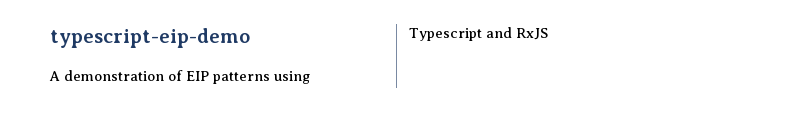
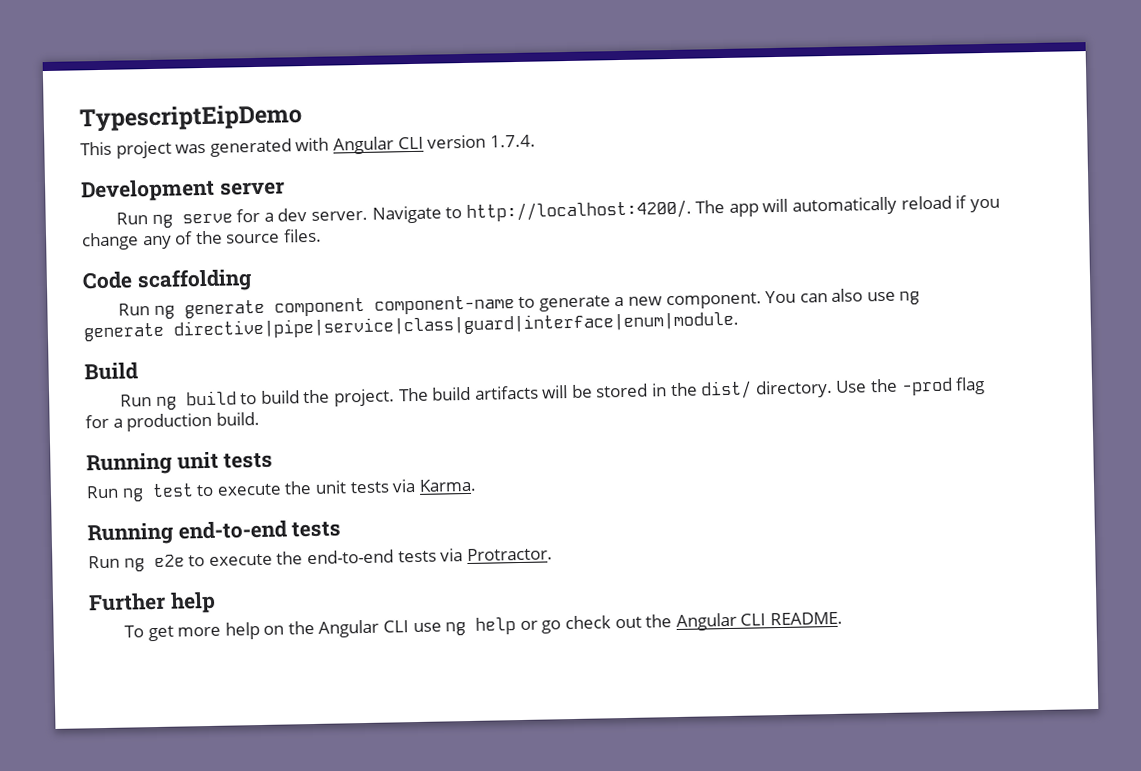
- typescript-eip-demo
- A demonstration of EIP patterns using Typescript and RxJS
+ TypescriptEipDemo
+ This project was generated with Angular CLI version 1.7.4.
+ Development server
+ Run ng serve for a dev server. Navigate to http://localhost:4200/. The app will automatically reload if you change any of the source files.
+ Code scaffolding
+ Run ng generate component component-name to generate a new component. You can also use ng generate directive|pipe|service|class|guard|interface|enum|module.
+ Build
+ Run ng build to build the project. The build artifacts will be stored in the dist/ directory. Use the -prod flag for a production build.
+ Running unit tests
+ Run ng test to execute the unit tests via Karma.
+ Running end-to-end tests
+ Run ng e2e to execute the end-to-end tests via Protractor.
+ Further help
+ To get more help on the Angular CLI use ng help or go check out the Angular CLI README.

